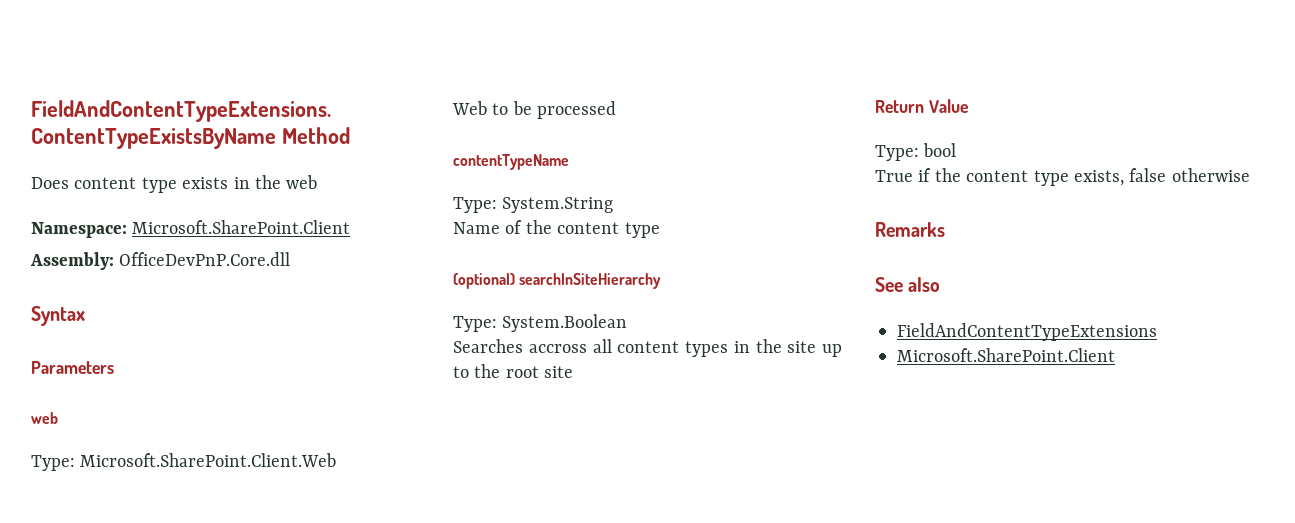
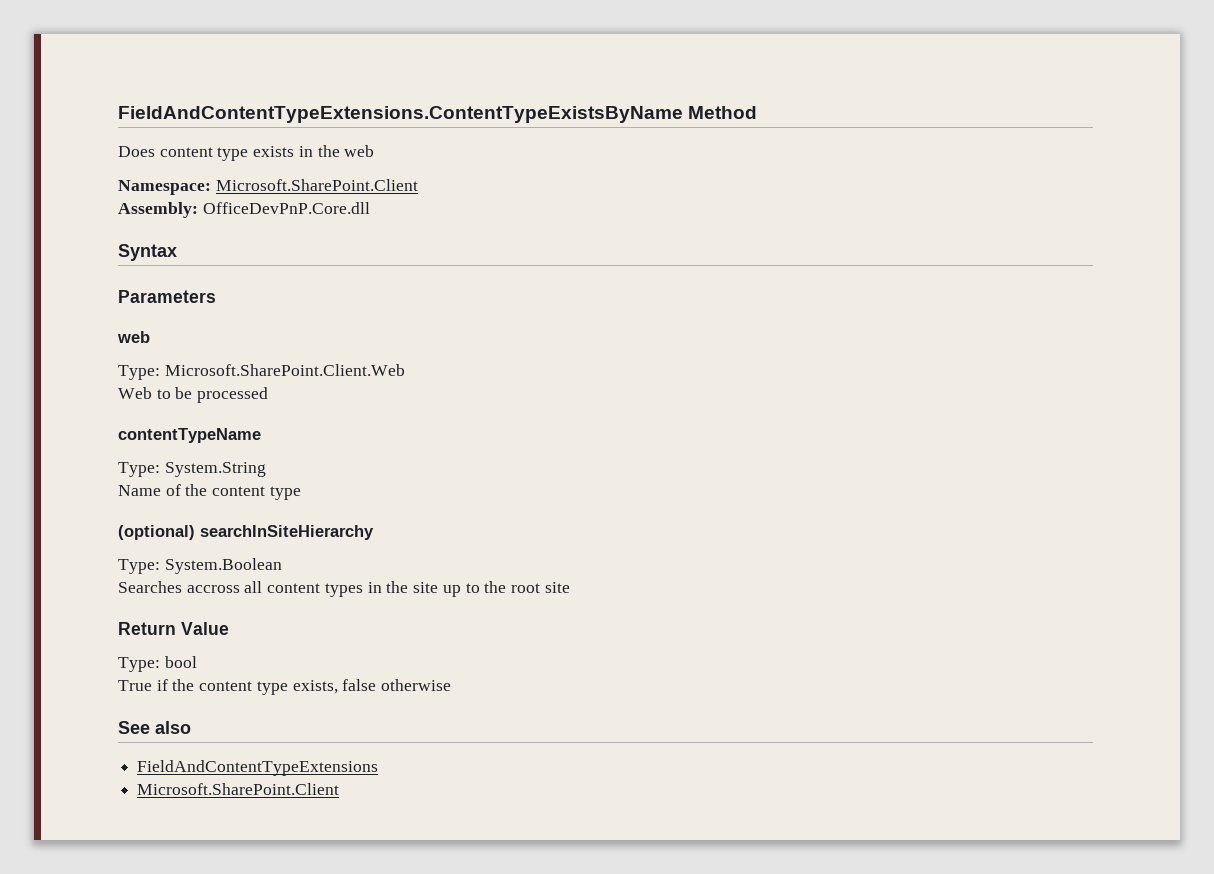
- Remarks

